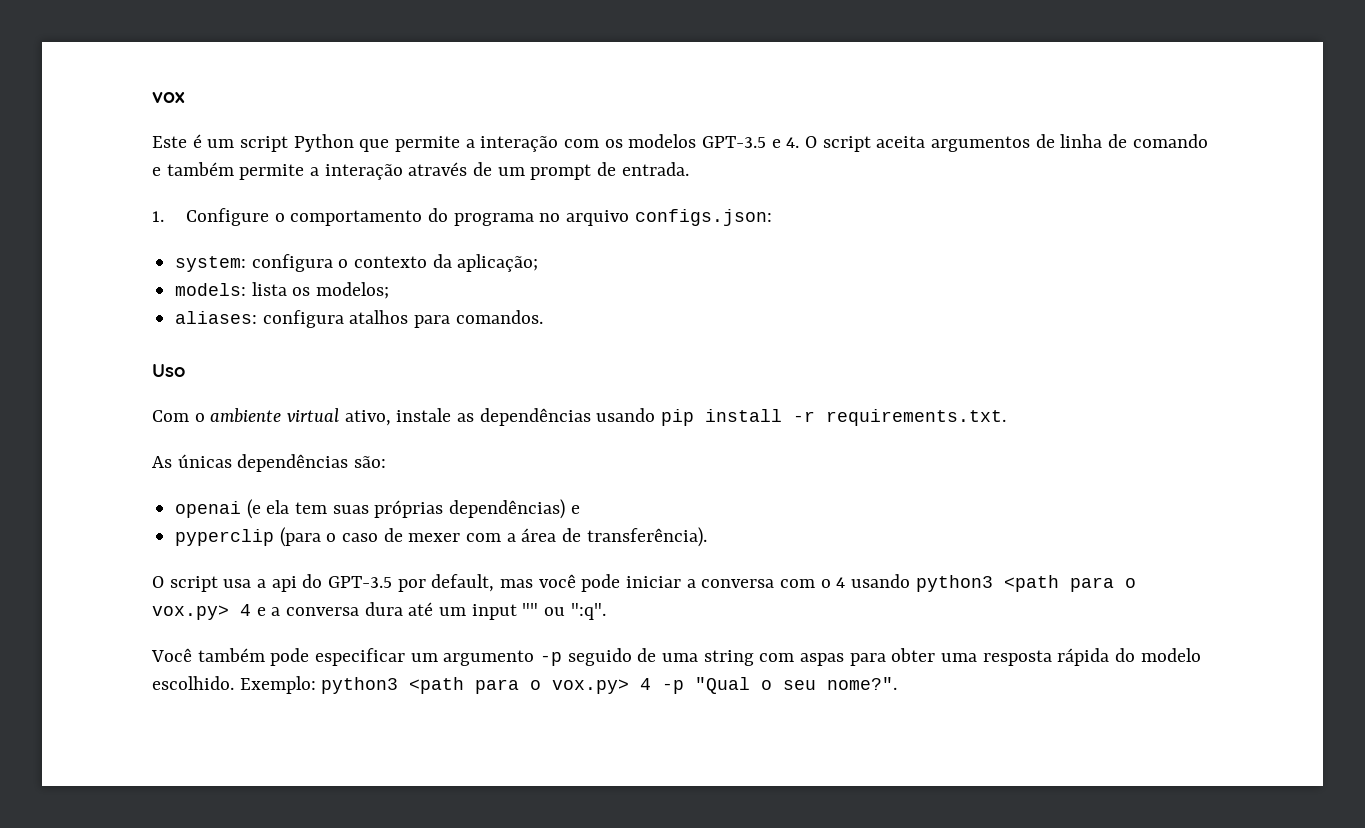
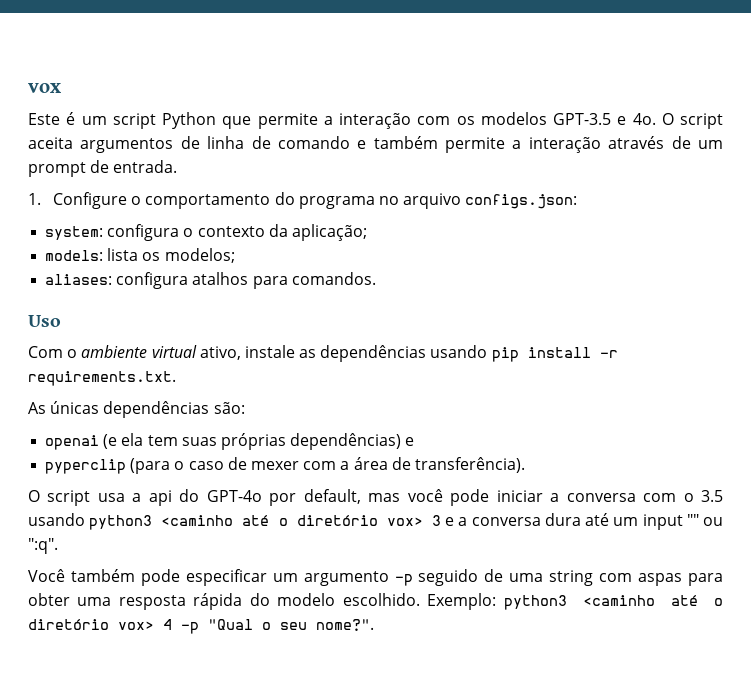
- Este é um script Python que permite a interação com os modelos GPT-3.5 e 4. O script aceita argumentos de linha de comando e também permite a interação através de um prompt de entrada.
+ Este é um script Python que permite a interação com os modelos GPT-3.5 e 4o. O script aceita argumentos de linha de comando e também permite a interação através de um prompt de entrada.
- O script usa a api do GPT-3.5 por default, mas você pode iniciar a conversa com o 4 usando python3 <path para o vox.py> 4 e a conversa dura até um input "" ou ":q".
+ O script usa a api do GPT-4o por default, mas você pode iniciar a conversa com o 3.5 usando python3 <caminho até o diretório vox> 3 e a conversa dura até um input "" ou ":q".
- Exemplo: python3 <path para o vox.py> 4 -p "Qual o seu nome?".
+ Exemplo: python3 <caminho até o diretório vox> 4 -p "Qual o seu nome?".

